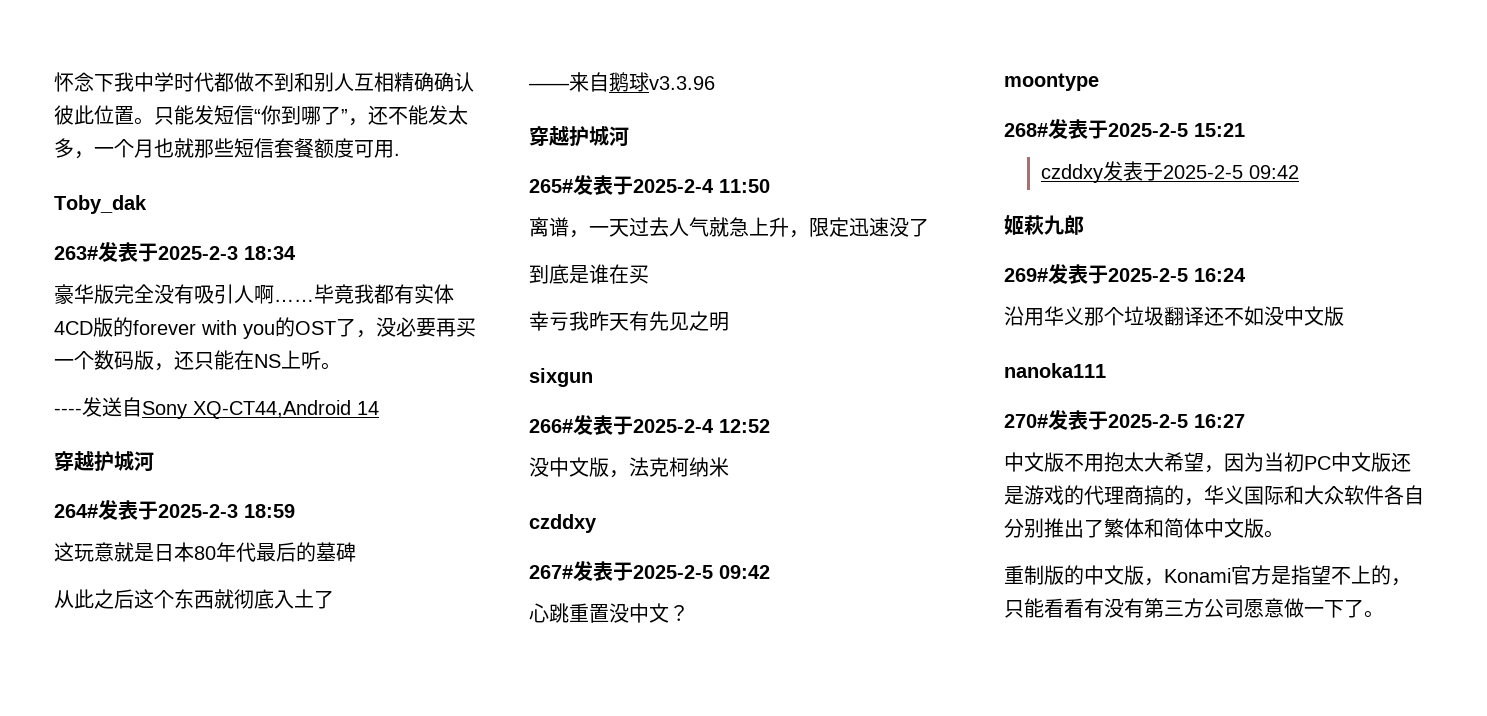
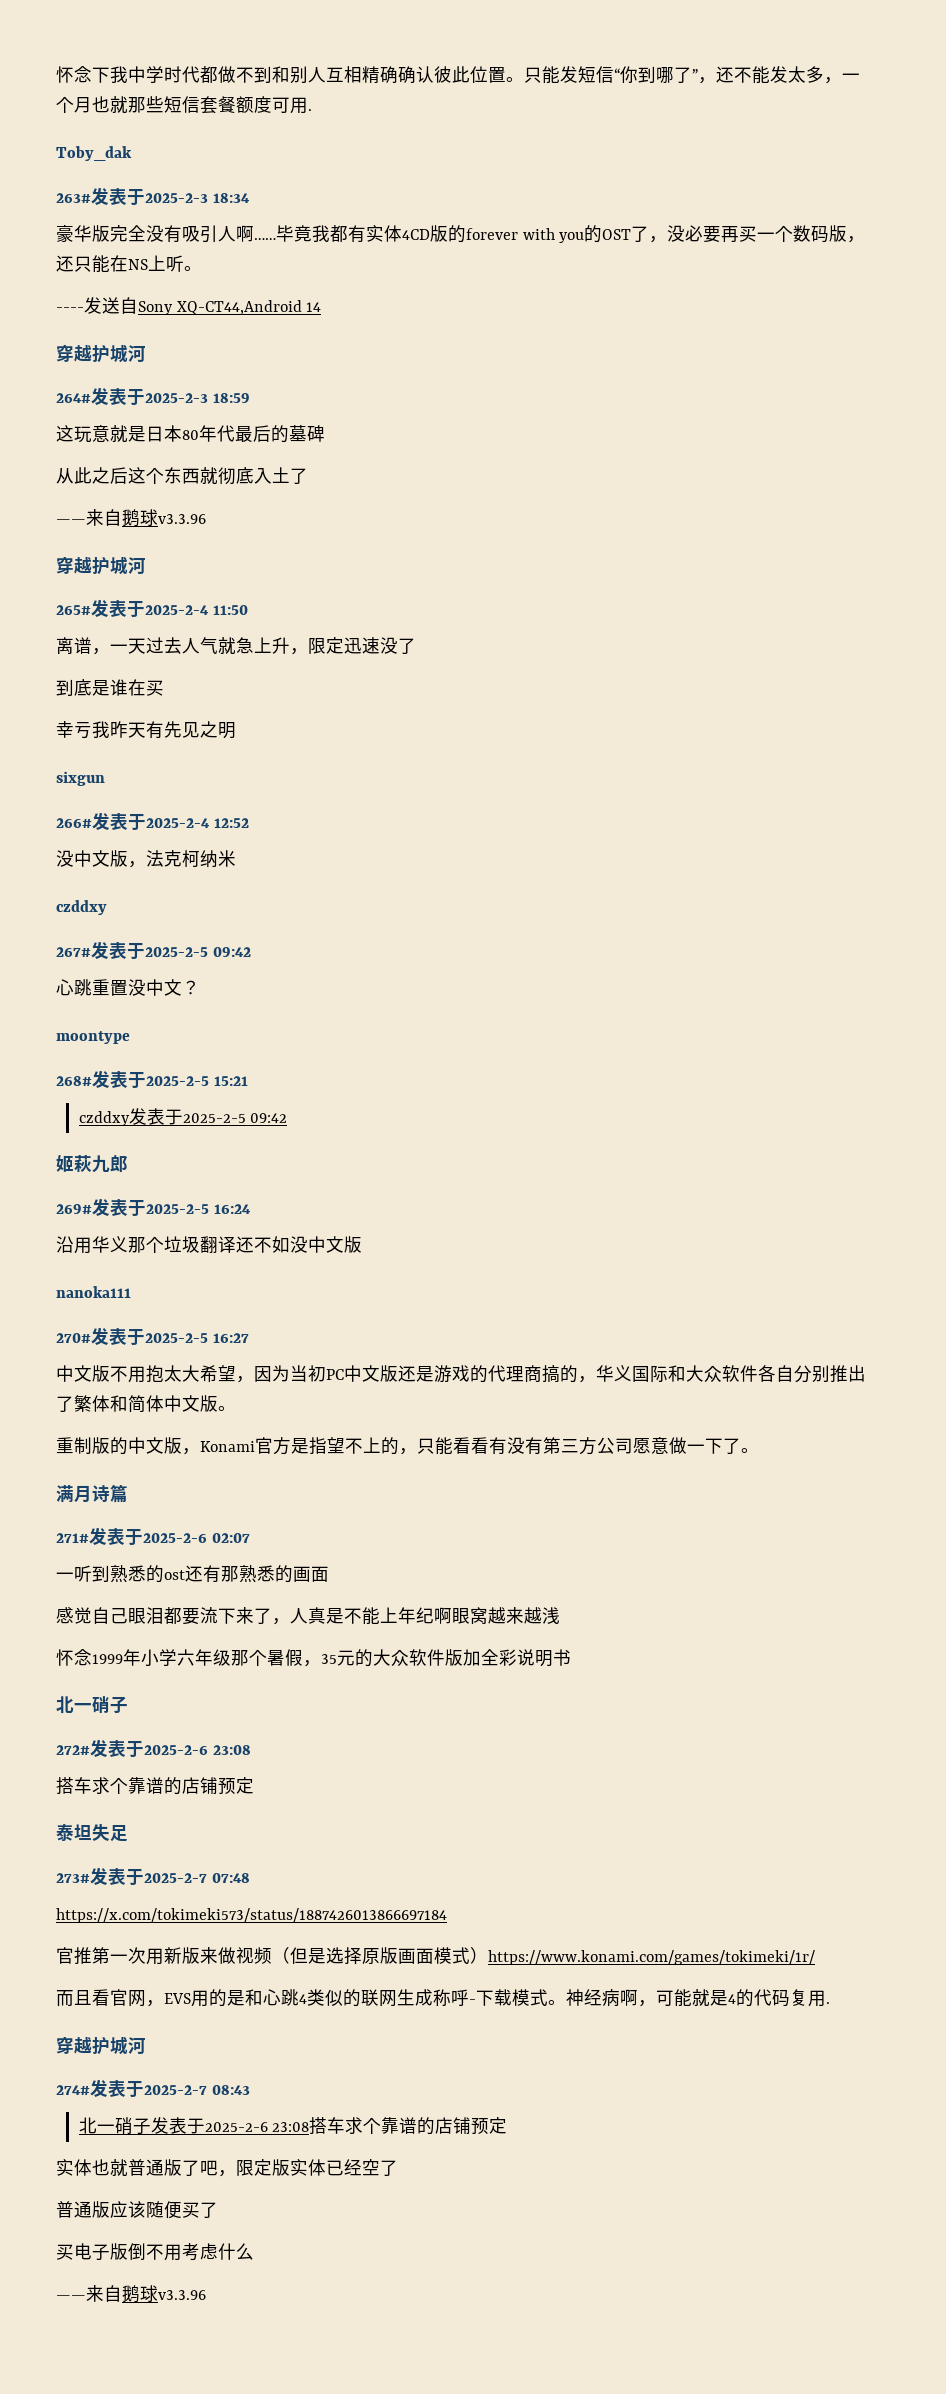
+ 满月诗篇
+ 271#发表于2025-2-6 02:07
+ 一听到熟悉的ost还有那熟悉的画面
+ 感觉自己眼泪都要流下来了，人真是不能上年纪啊眼窝越来越浅
+ 怀念1999年小学六年级那个暑假，35元的大众软件版加全彩说明书
+ 北一硝子
+ 272#发表于2025-2-6 23:08
+ 搭车求个靠谱的店铺预定
+ 泰坦失足
+ 273#发表于2025-2-7 07:48
+ https://x.com/tokimeki573/status/1887426013866697184
+ 官推第一次用新版来做视频（但是选择原版画面模式）https://www.konami.com/games/tokimeki/1r/
+ 而且看官网，EVS用的是和心跳4类似的联网生成称呼-下载模式。神经病啊，可能就是4的代码复用.
+ 穿越护城河
+ 274#发表于2025-2-7 08:43
+ 北一硝子发表于2025-2-6 23:08搭车求个靠谱的店铺预定
+ 实体也就普通版了吧，限定版实体已经空了
+ 普通版应该随便买了
+ 买电子版倒不用考虑什么
+ ——来自鹅球v3.3.96

